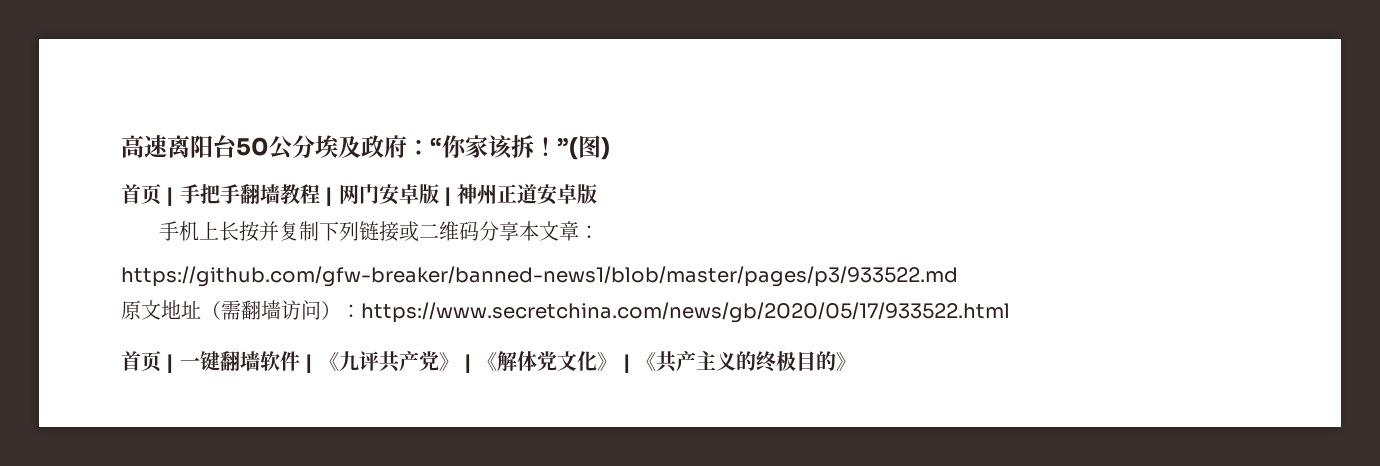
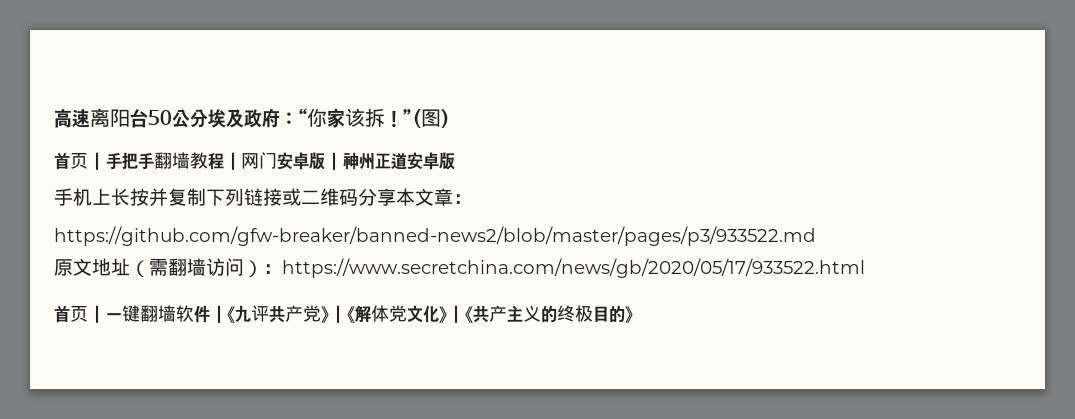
- https://github.com/gfw-breaker/banned-news1/blob/master/pages/p3/933522.md
+ https://github.com/gfw-breaker/banned-news2/blob/master/pages/p3/933522.md

